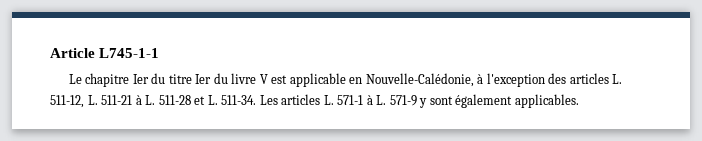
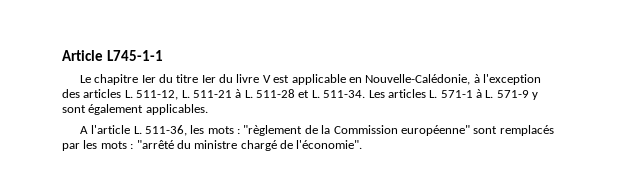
+ A l'article L. 511-36, les mots : "règlement de la Commission européenne" sont remplacés par les mots : "arrêté du ministre chargé de l'économie".

